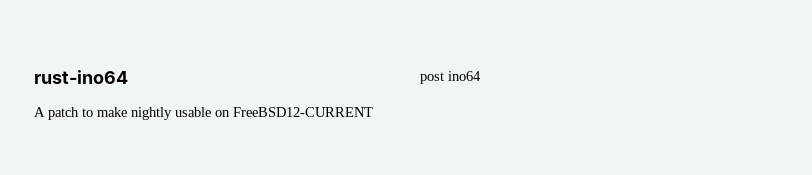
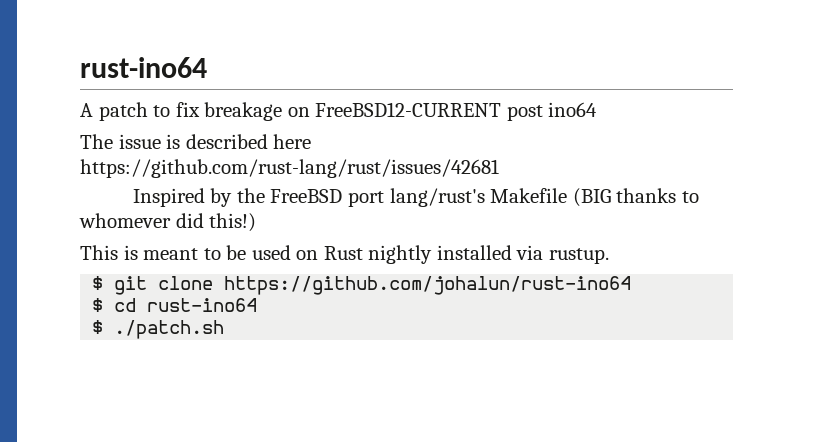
- A patch to make nightly usable on FreeBSD12-CURRENT post ino64
+ A patch to fix breakage on FreeBSD12-CURRENT post ino64
+ The issue is described here https://github.com/rust-lang/rust/issues/42681
+ Inspired by the FreeBSD port lang/rust's Makefile (BIG thanks to whomever did this!)
+ This is meant to be used on Rust nightly installed via rustup.
+ $ git clone https://github.com/johalun/rust-ino64
+ $ cd rust-ino64
+ $ ./patch.sh

